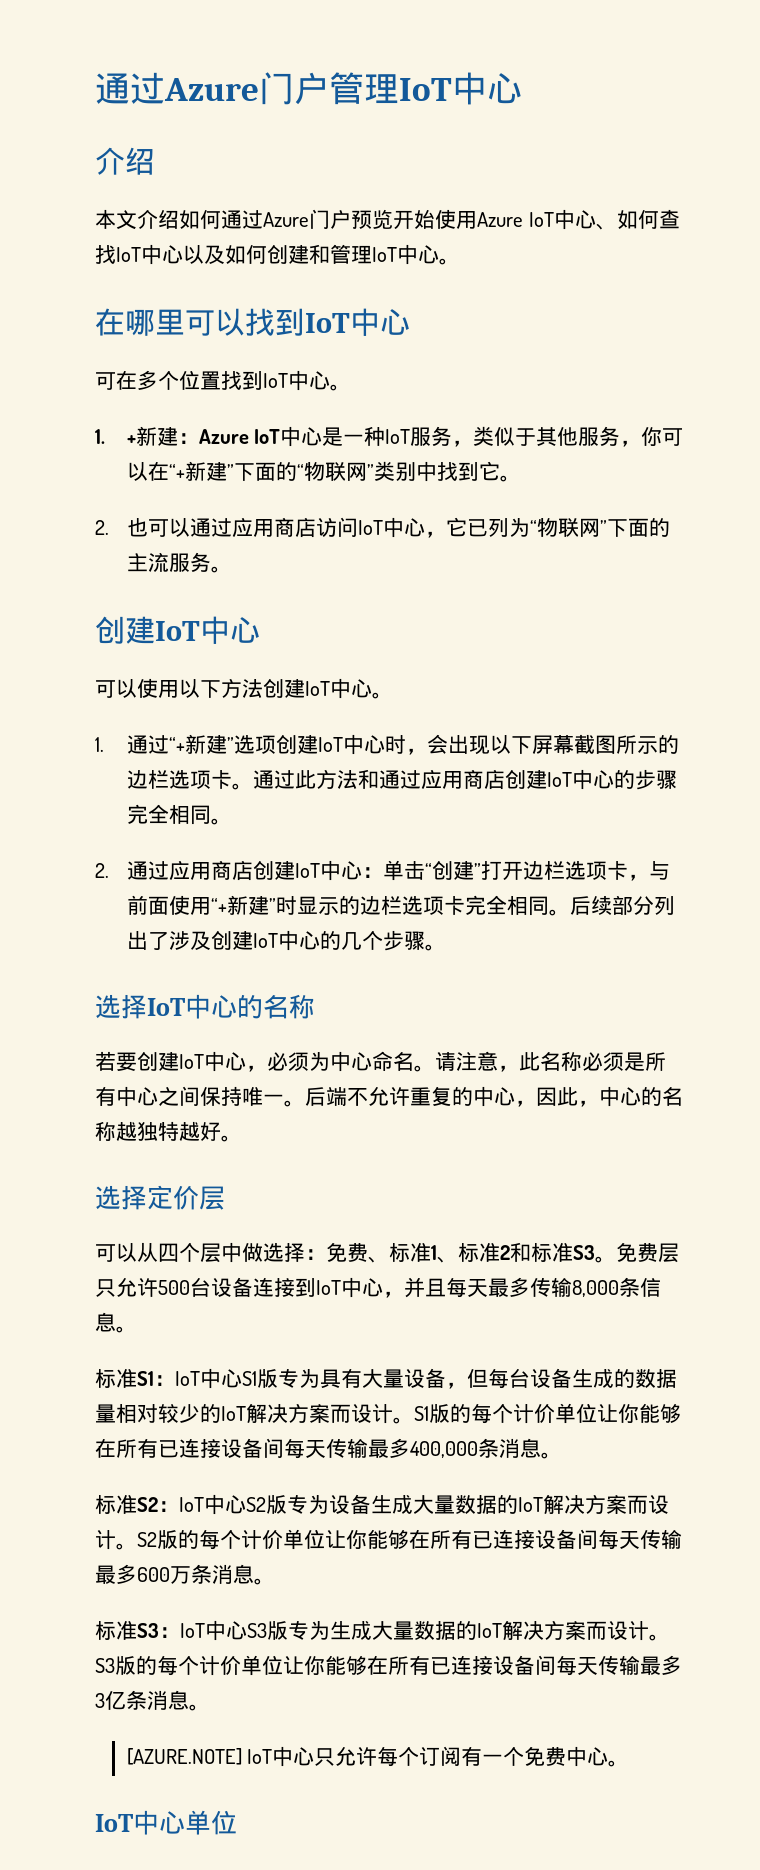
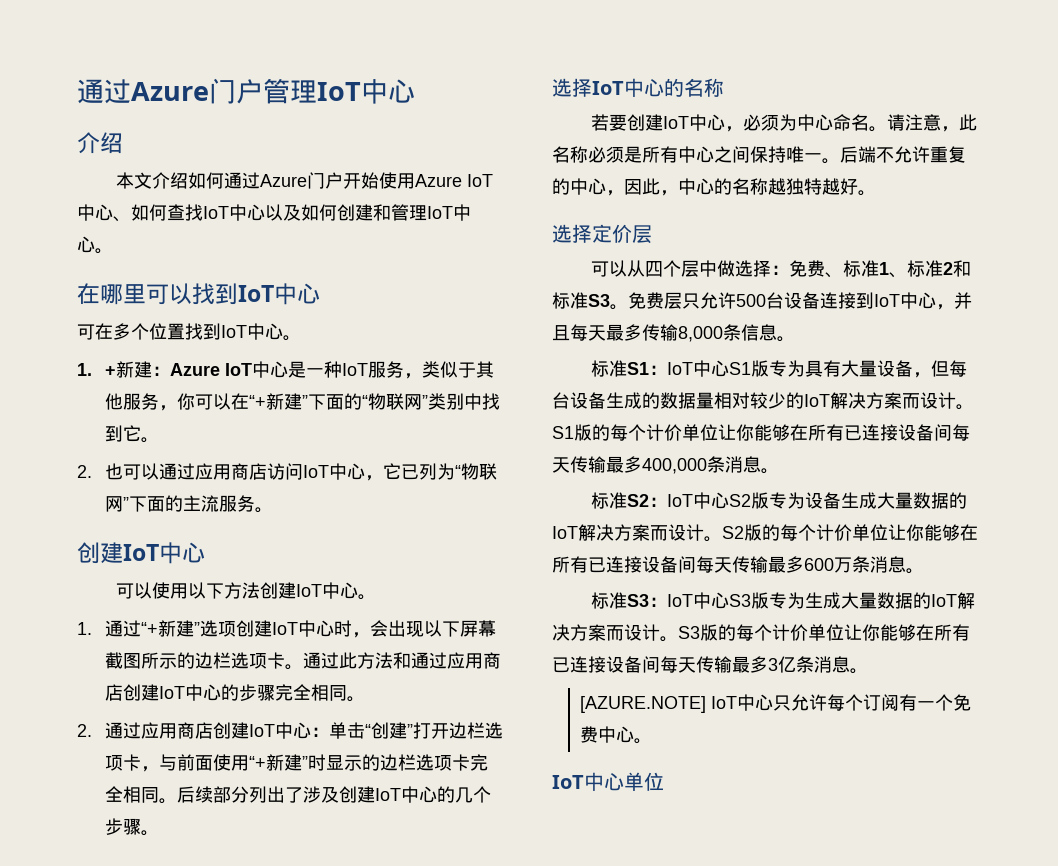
- 本文介绍如何通过Azure门户预览开始使用Azure IoT中心、如何查找IoT中心以及如何创建和管理IoT中心。
+ 本文介绍如何通过Azure门户开始使用Azure IoT中心、如何查找IoT中心以及如何创建和管理IoT中心。

